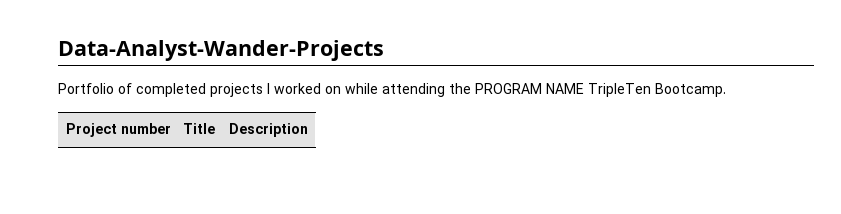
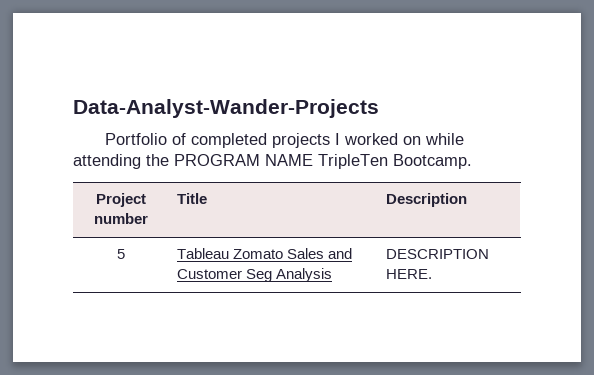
+ 5 | Tableau Zomato Sales and Customer Seg Analysis | DESCRIPTION HERE.

